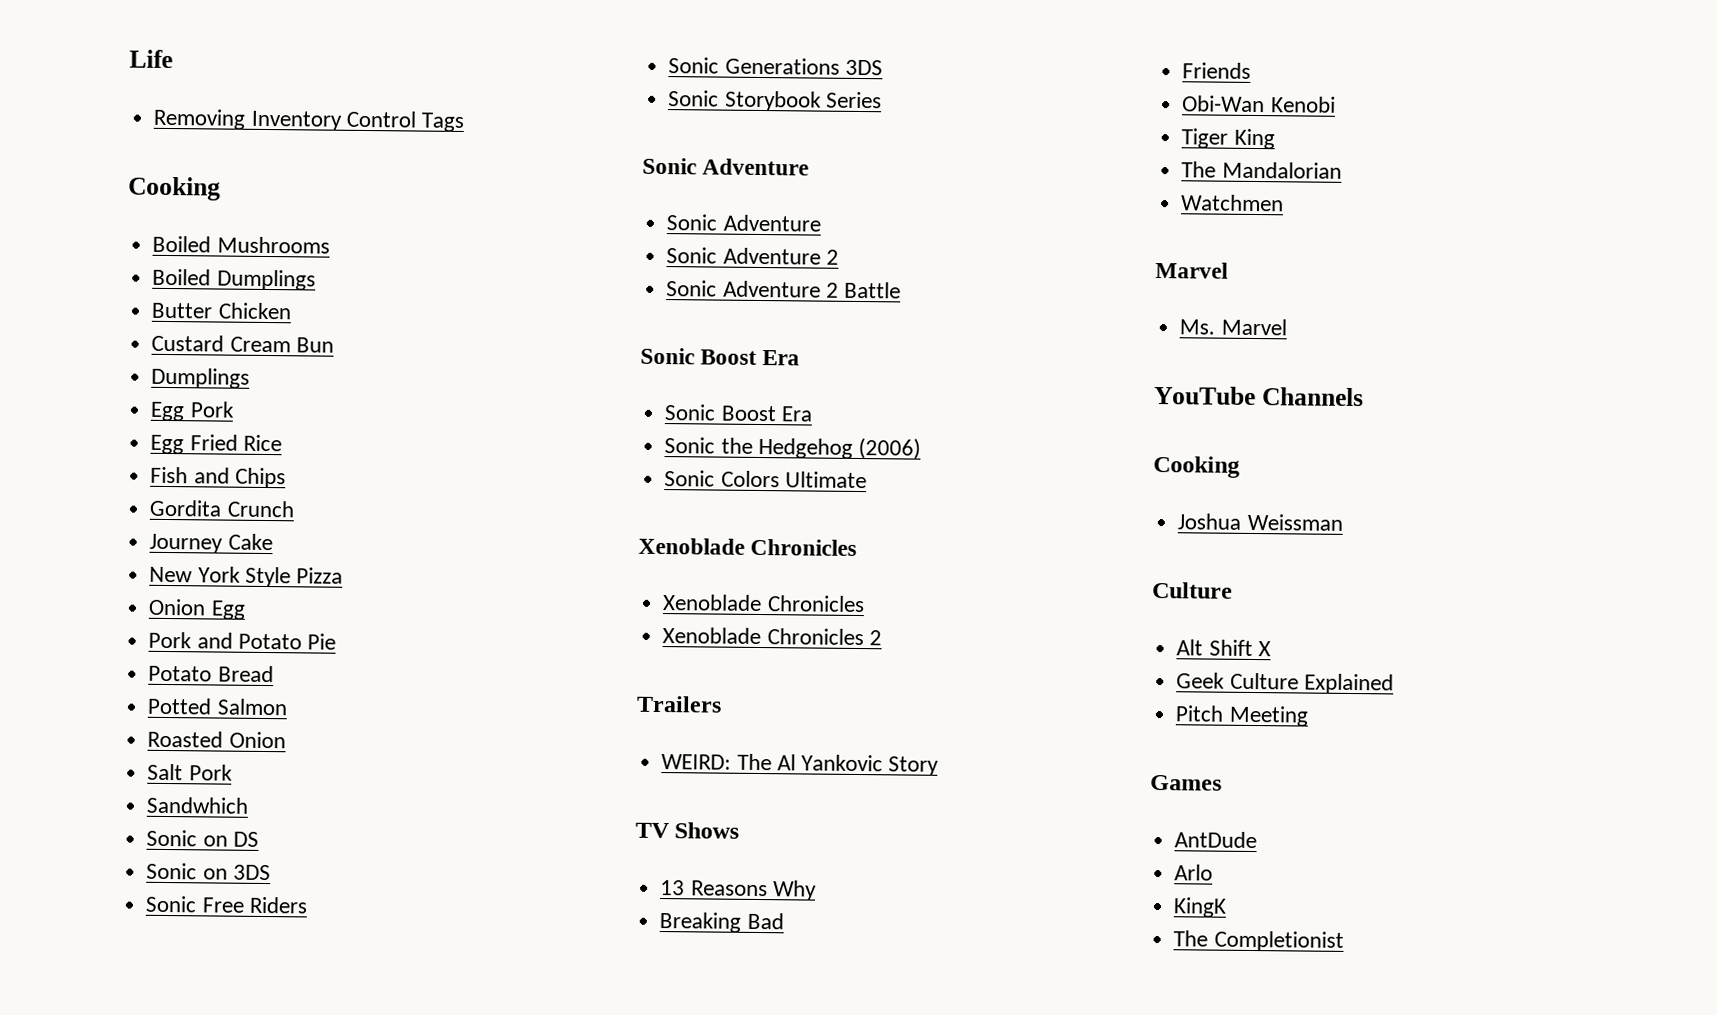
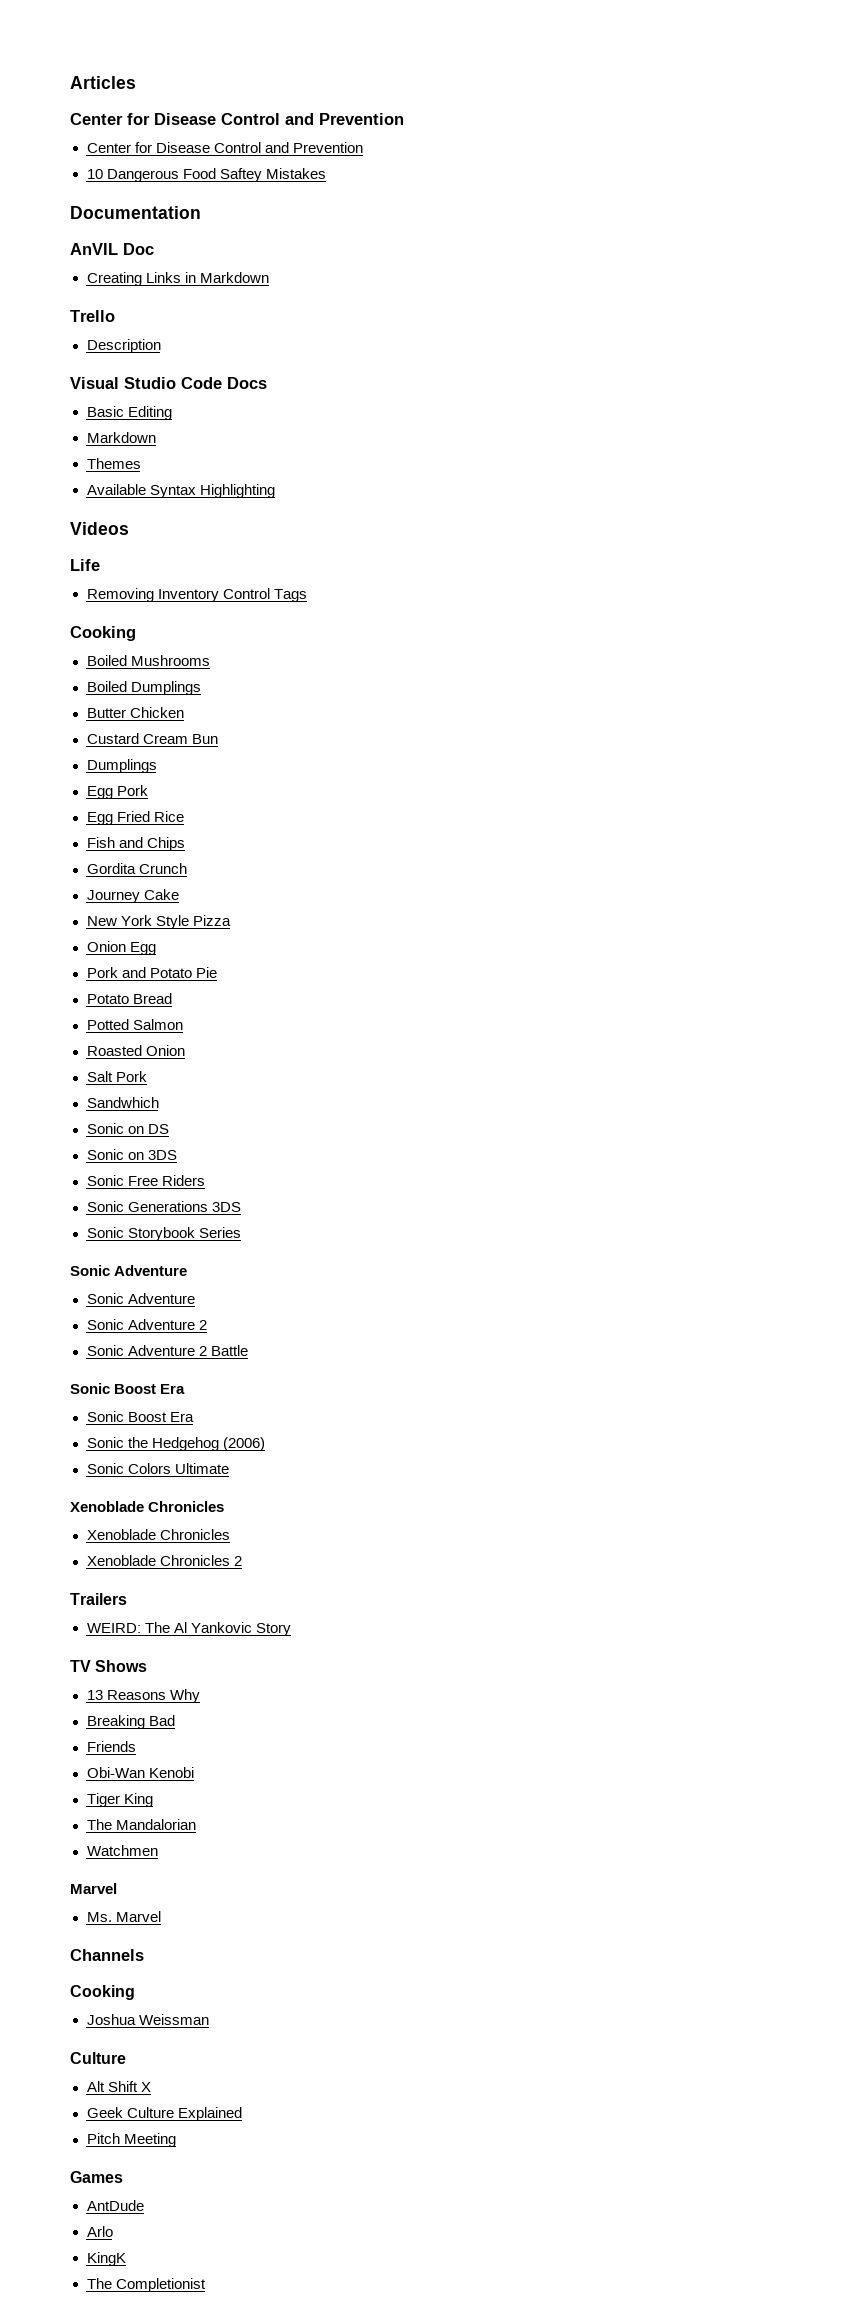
+ Articles
+ Center for Disease Control and Prevention
+ Center for Disease Control and Prevention
+ 10 Dangerous Food Saftey Mistakes
+ Documentation
+ AnVIL Doc
+ Creating Links in Markdown
+ Trello
+ Description
+ Visual Studio Code Docs
+ Basic Editing
+ Markdown
+ Themes
+ Available Syntax Highlighting
+ Videos
- YouTube Channels
+ Channels

